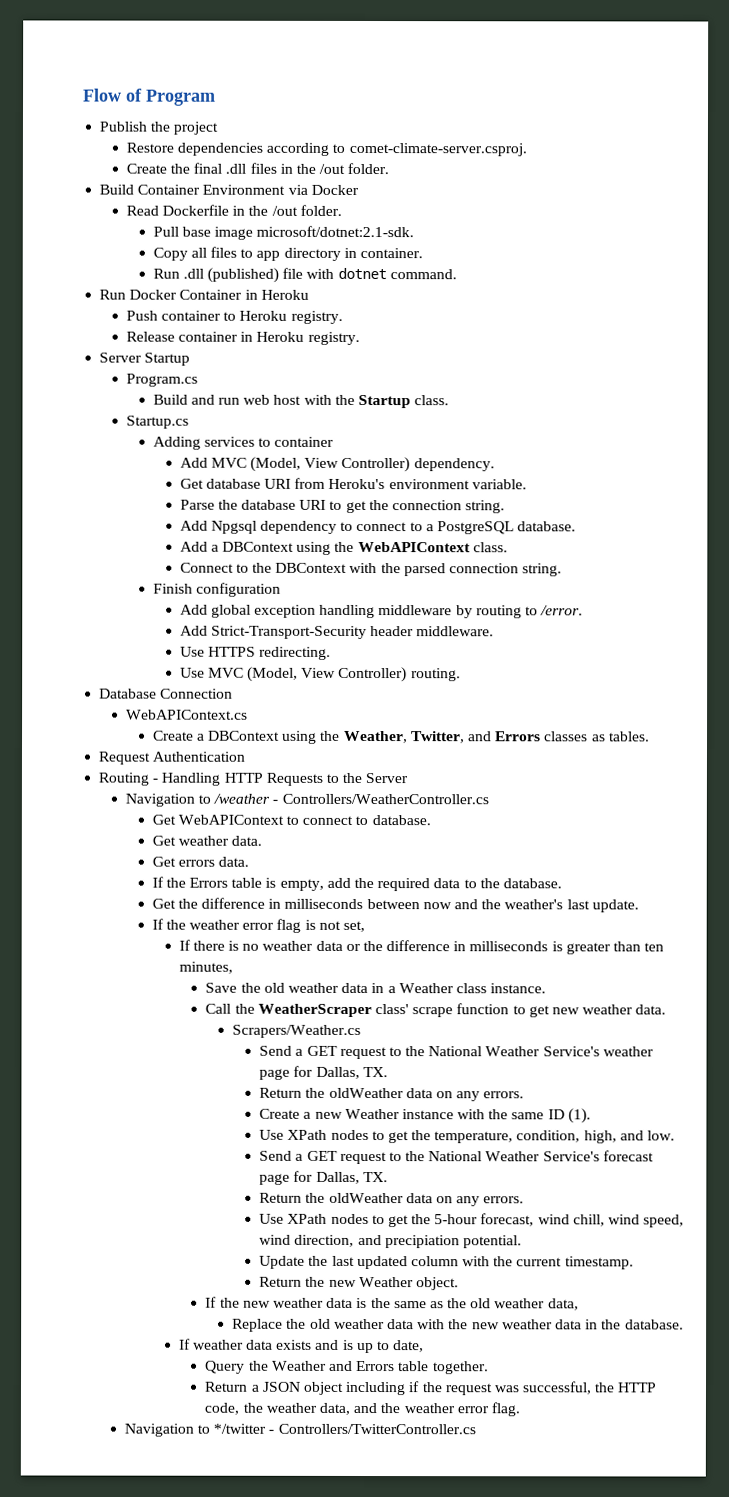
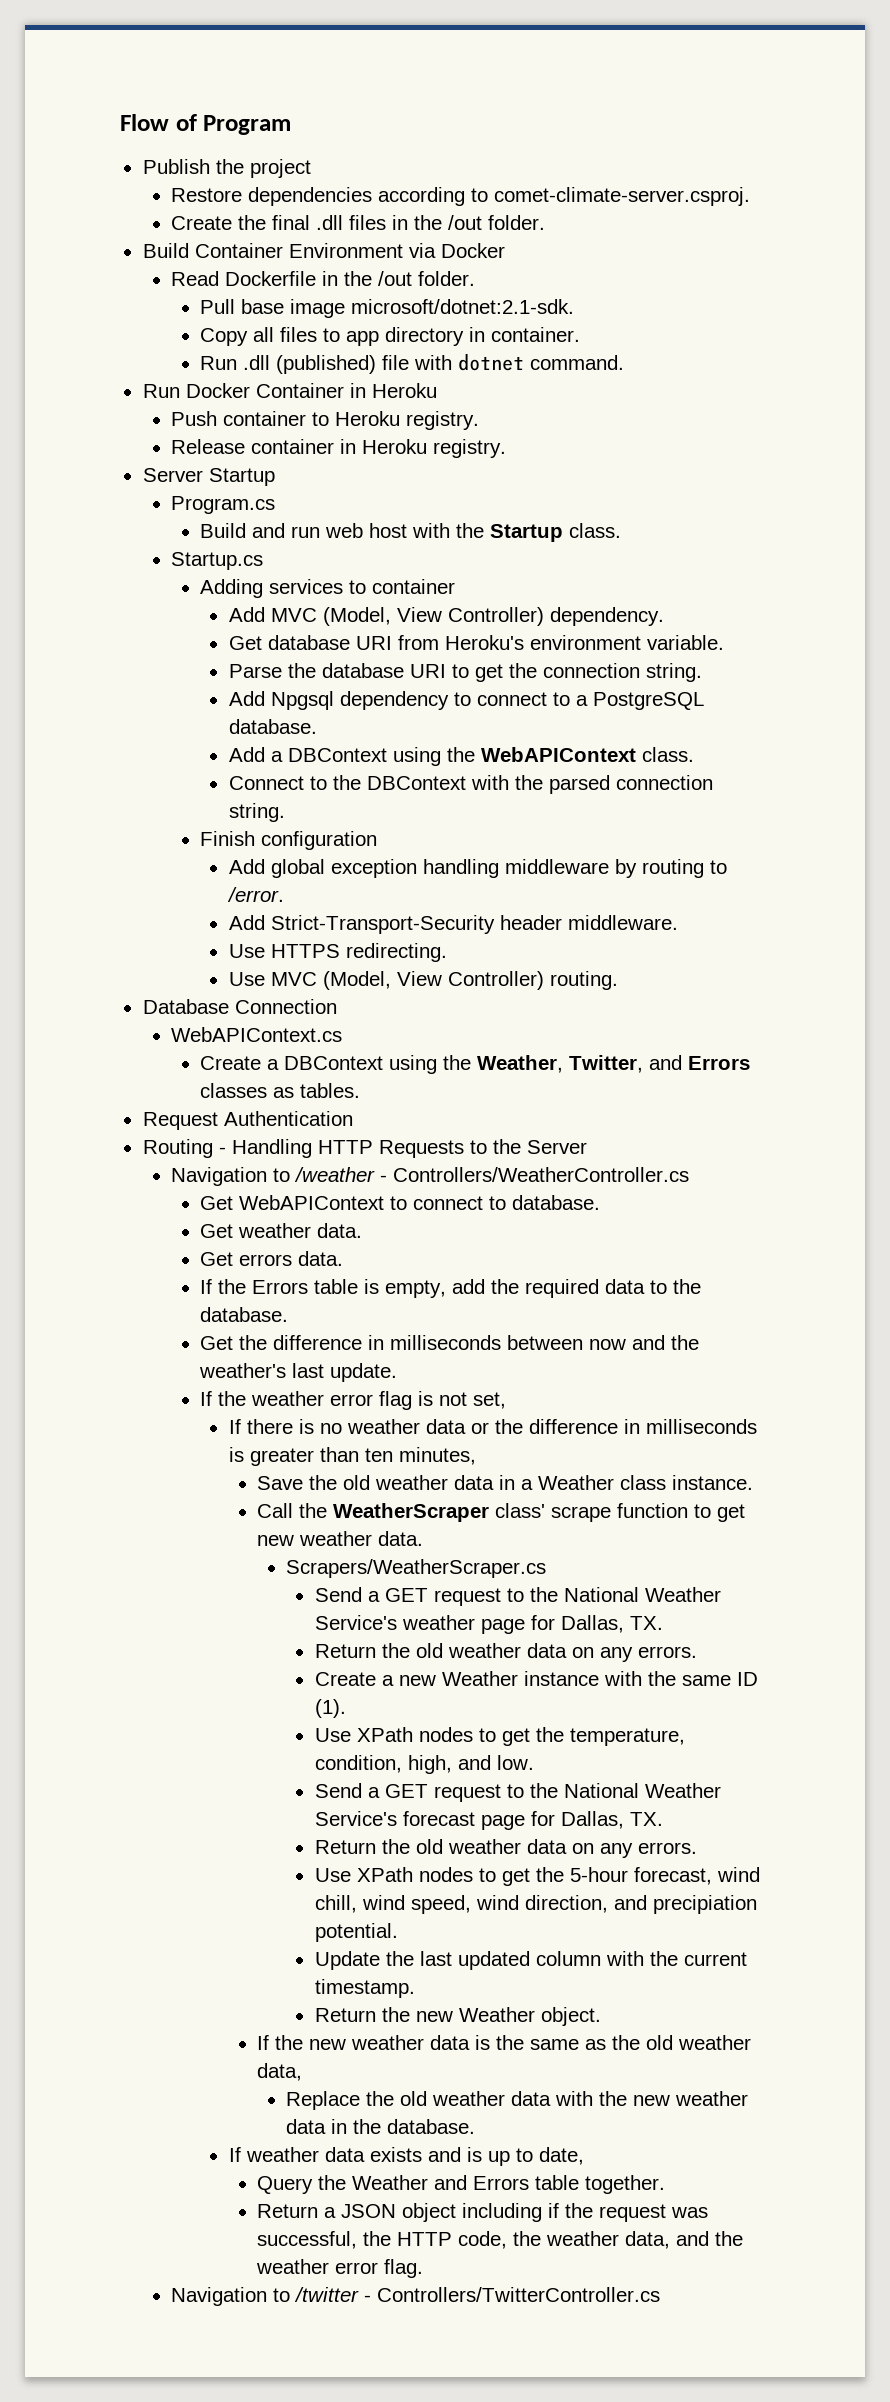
- Scrapers/Weather.cs
+ Scrapers/WeatherScraper.cs
  Send a GET request to the National Weather Service's weather page for Dallas, TX.
- Return the oldWeather data on any errors.
+ Return the old weather data on any errors.
  Send a GET request to the National Weather Service's forecast page for Dallas, TX.
- Return the oldWeather data on any errors.
+ Return the old weather data on any errors.
- Navigation to */twitter - Controllers/TwitterController.cs
+ Navigation to /twitter - Controllers/TwitterController.cs

